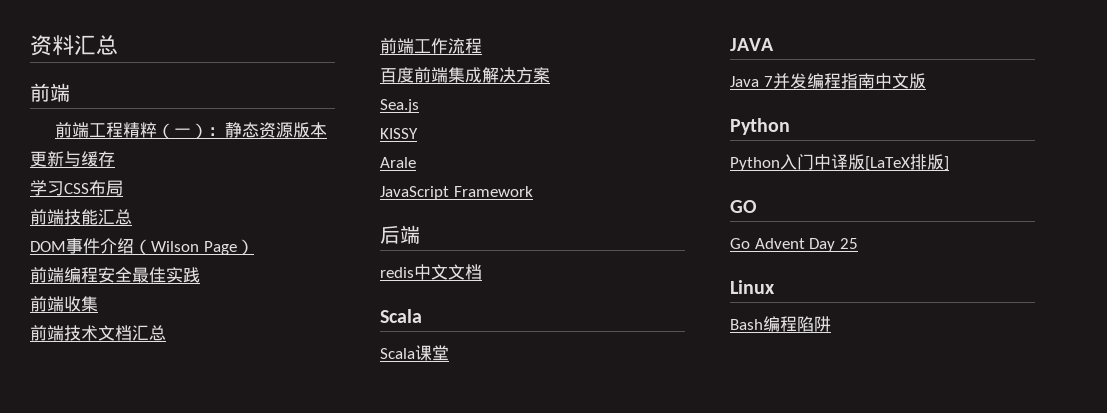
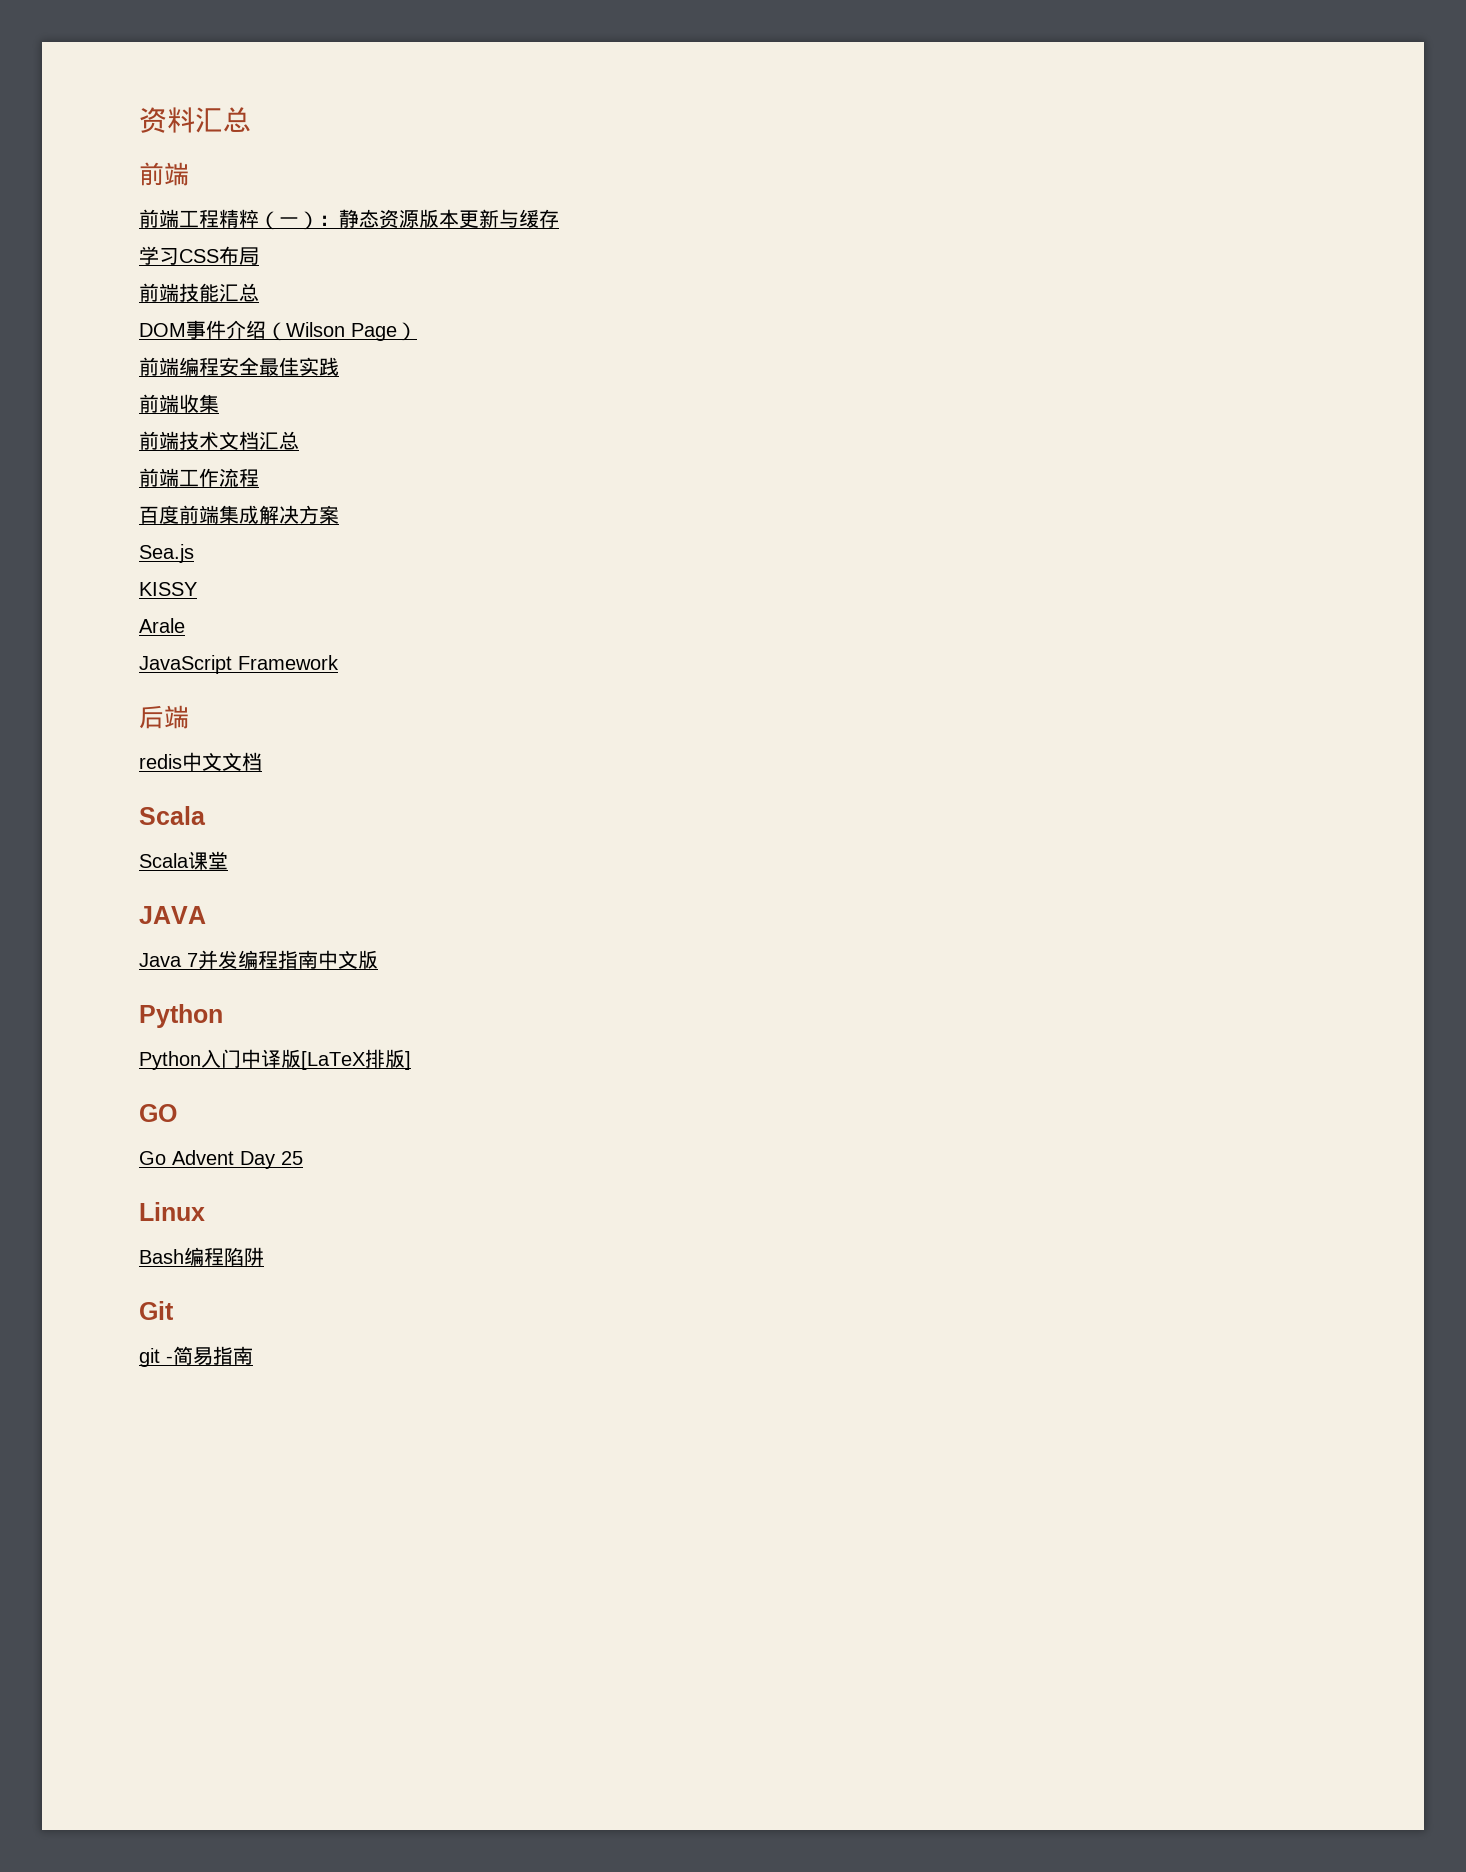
+ Git
+ git -简易指南

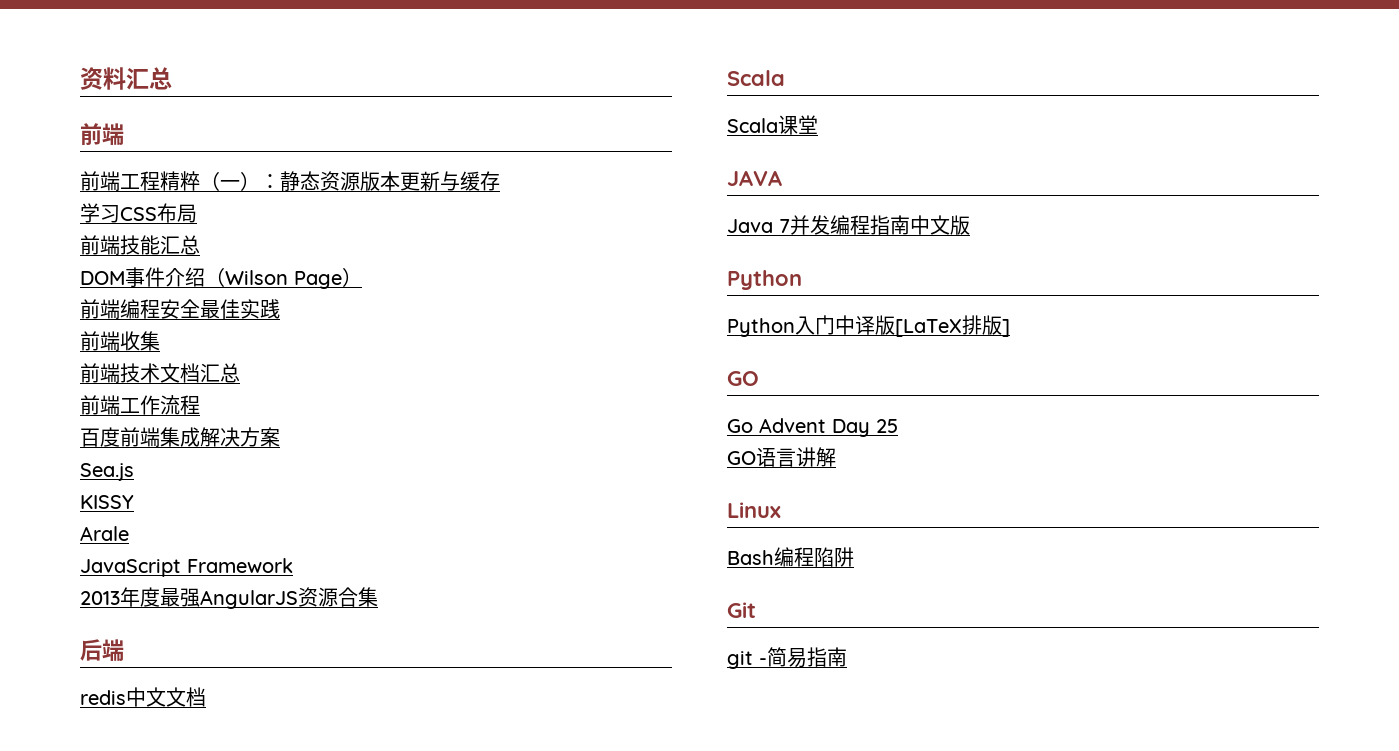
+ 2013年度最强AngularJS资源合集
+ GO语言讲解

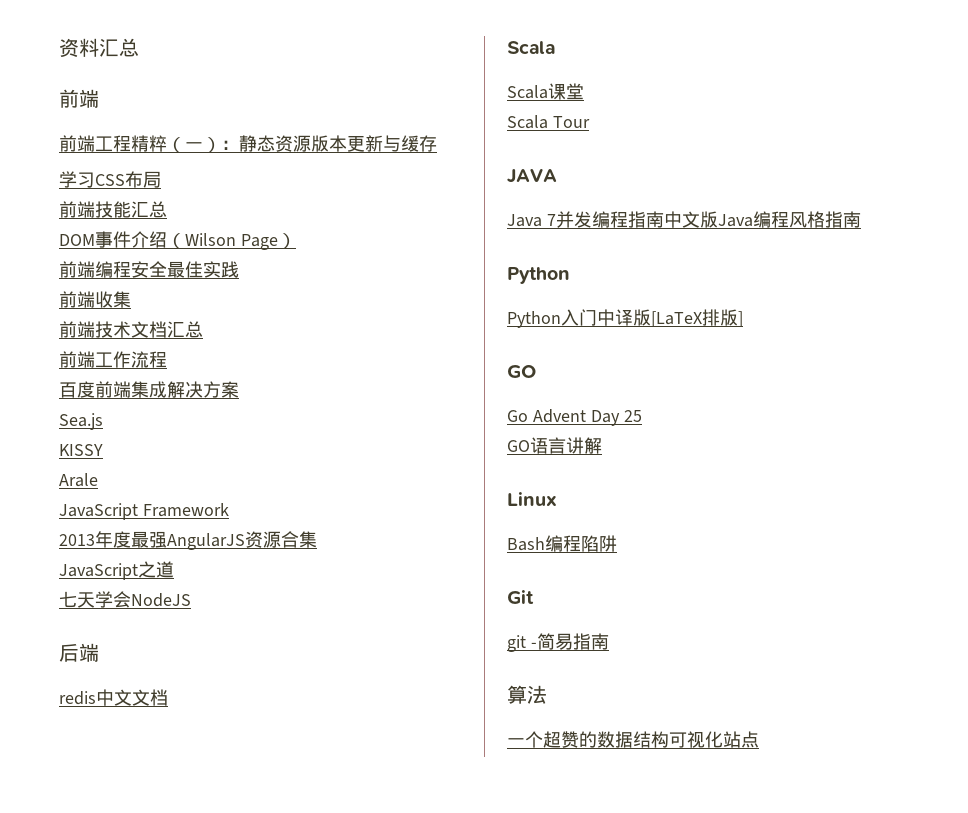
+ JavaScript之道
+ 七天学会NodeJS
+ Scala Tour
- Java 7并发编程指南中文版
+ Java 7并发编程指南中文版Java编程风格指南
+ 算法
+ 一个超赞的数据结构可视化站点

